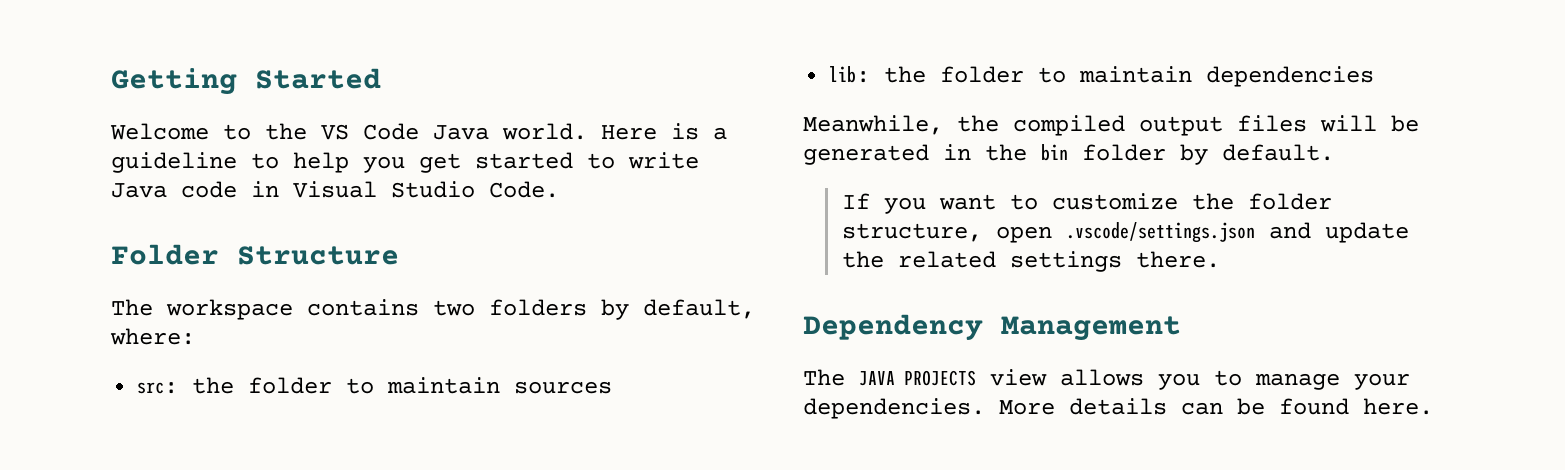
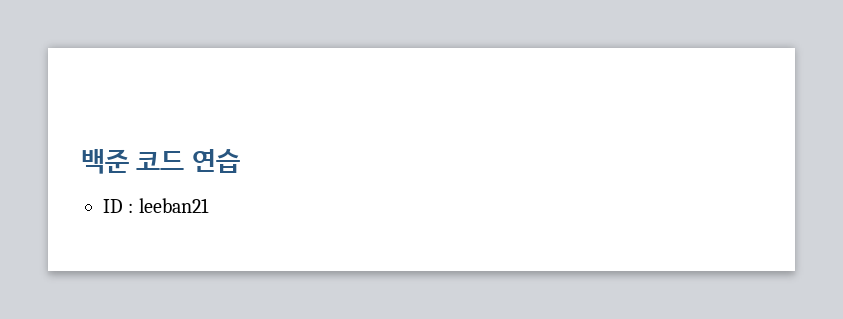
- Getting Started
- Welcome to the VS Code Java world. Here is a guideline to help you get started to write Java code in Visual Studio Code.
- Folder Structure
- The workspace contains two folders by default, where:
- src: the folder to maintain sources
- lib: the folder to maintain dependencies
- Meanwhile, the compiled output files will be generated in the bin folder by default.
- If you want to customize the folder structure, open .vscode/settings.json and update the related settings there.
- Dependency Management
- The JAVA PROJECTS view allows you to manage your dependencies. More details can be found here.
+ 백준 코드 연습
+ ID : leeban21

